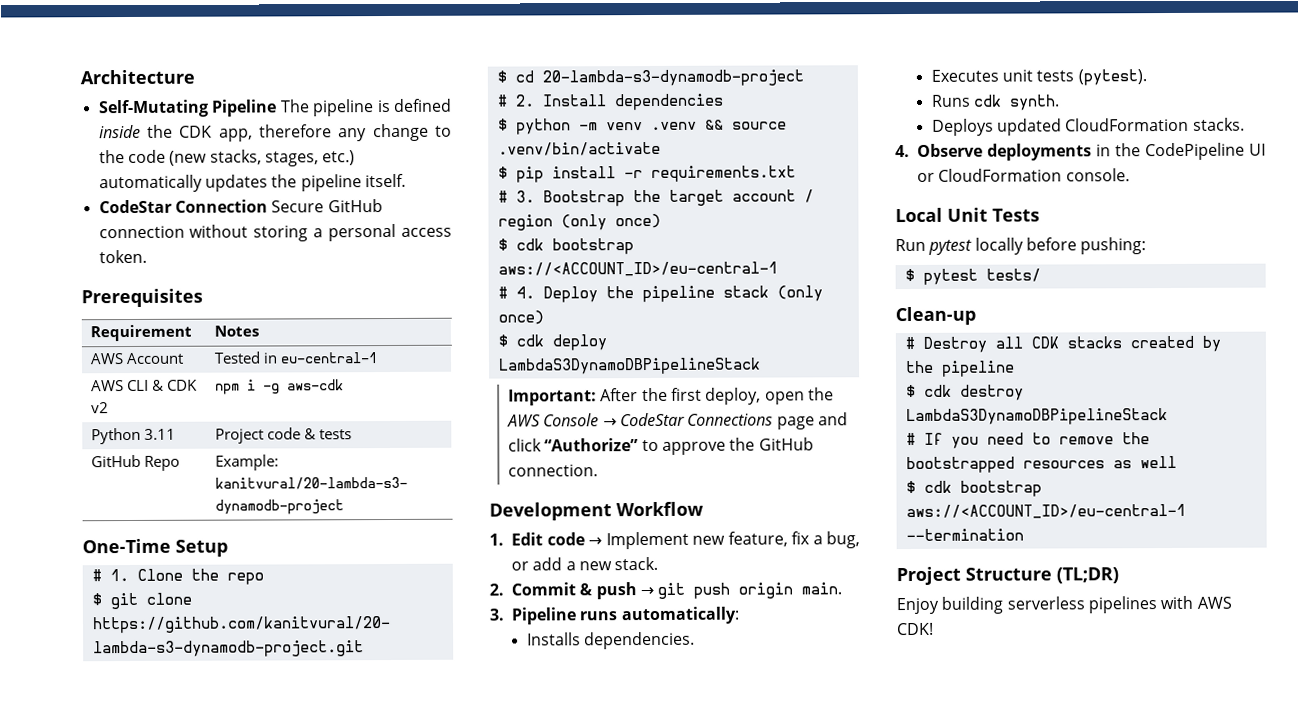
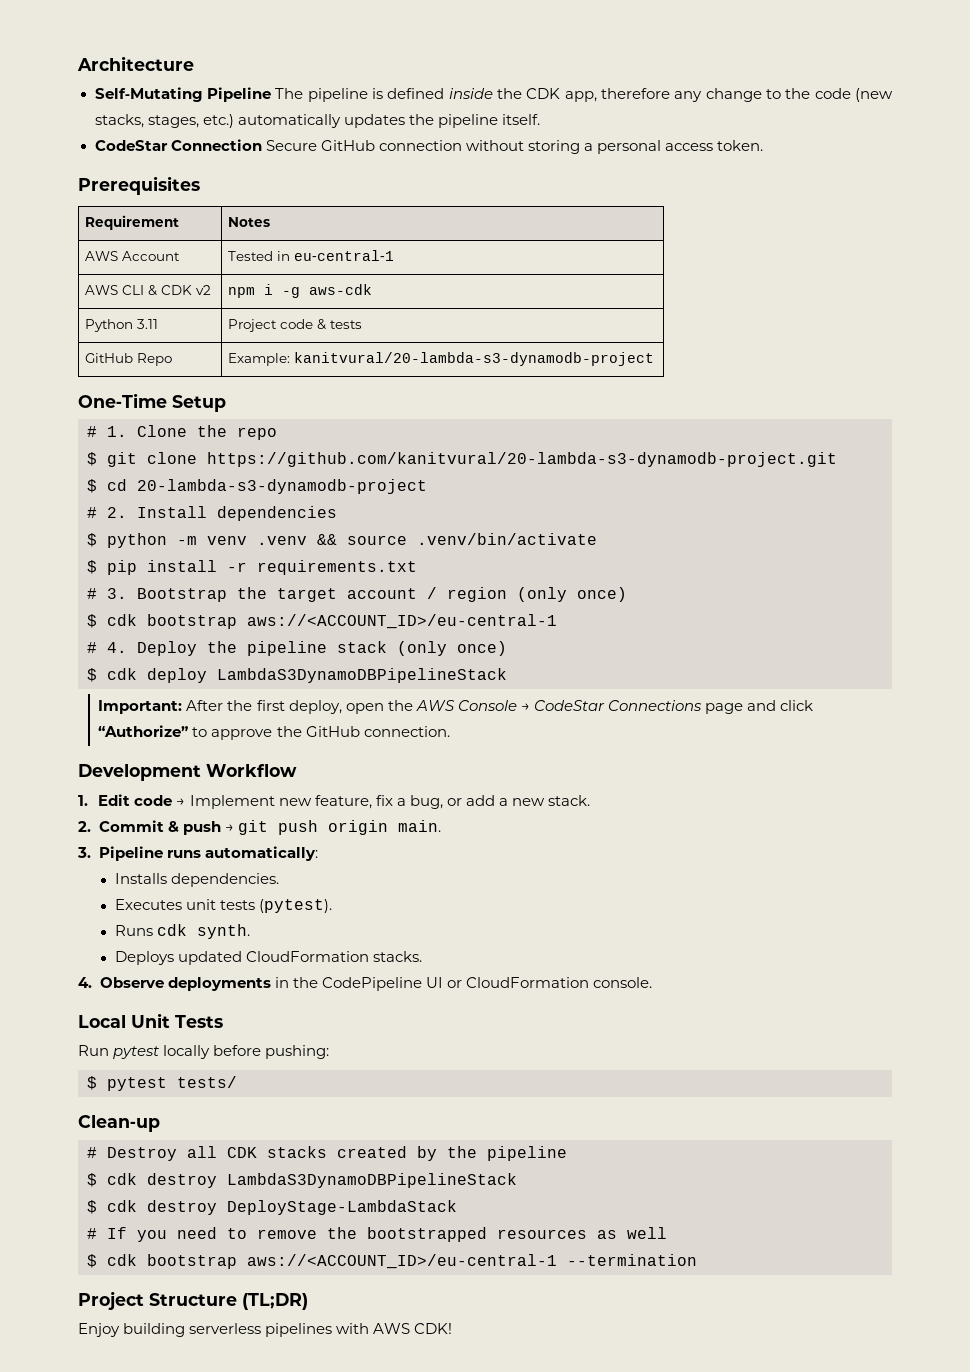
+ $ cdk destroy DeployStage-LambdaStack

